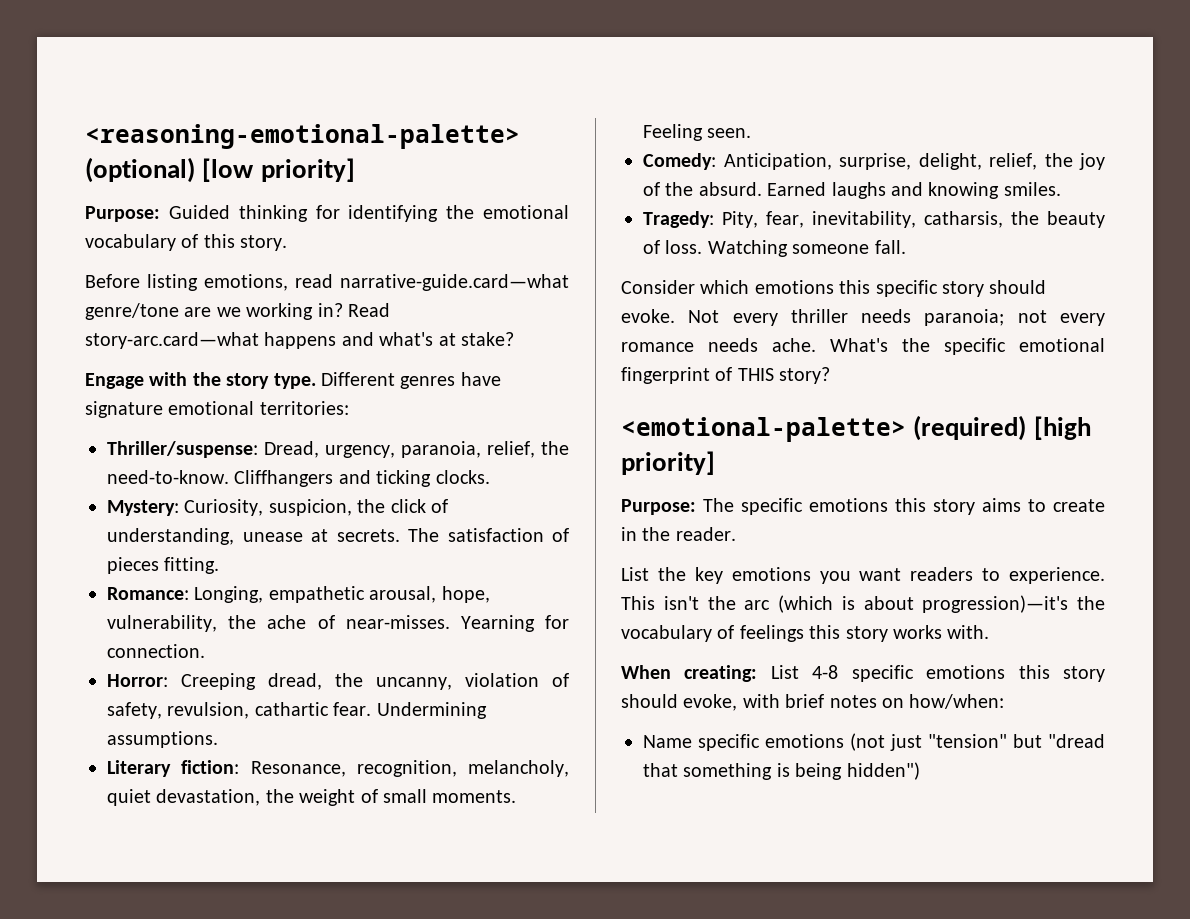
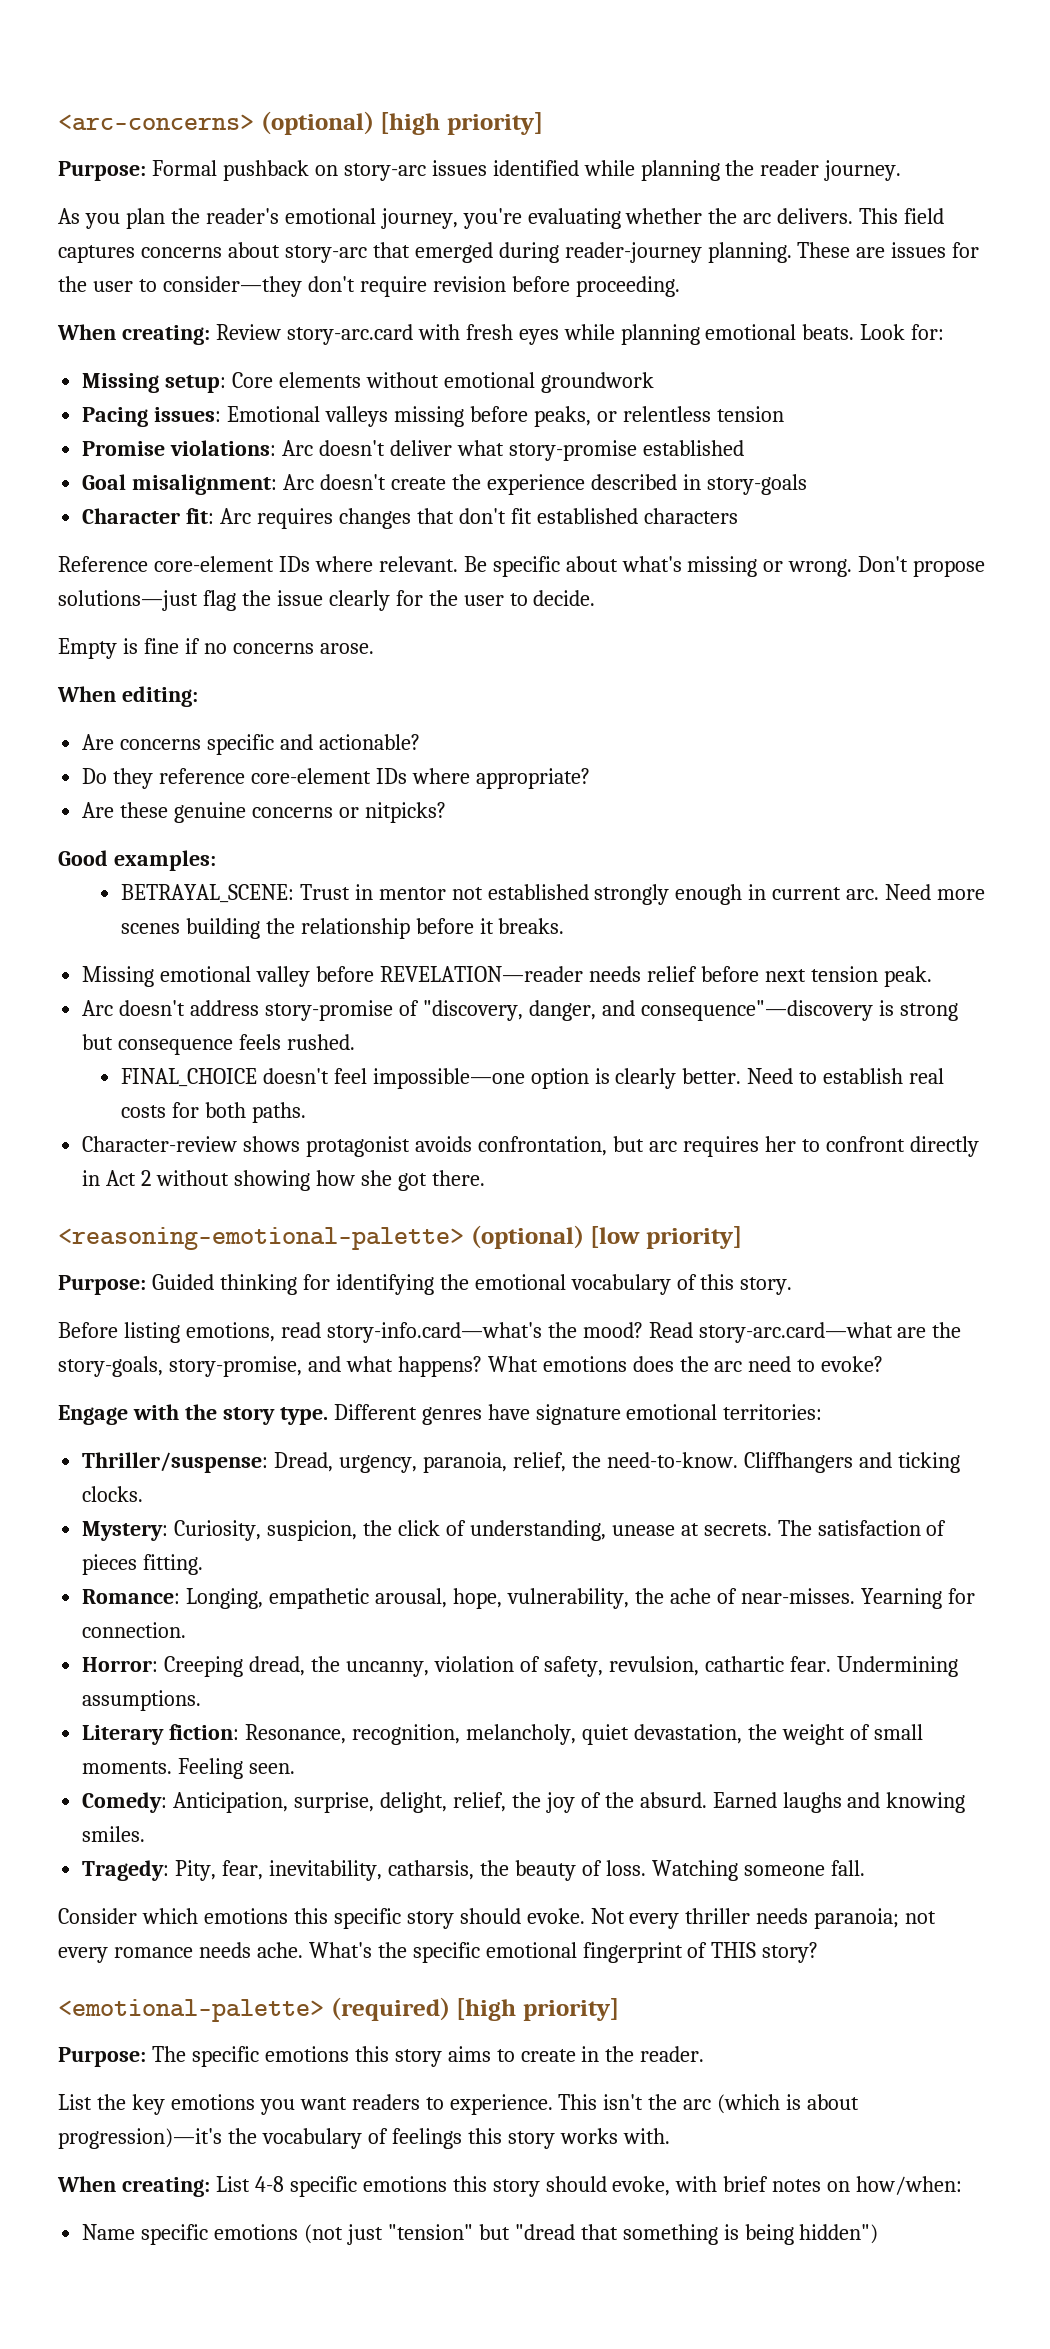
+ <arc-concerns> (optional) [high priority]
+ Purpose: Formal pushback on story-arc issues identified while planning the reader journey.
+ As you plan the reader's emotional journey, you're evaluating whether the arc delivers. This field captures concerns about story-arc that emerged during reader-journey planning. These are issues for the user to consider—they don't require revision before proceeding.
+ When creating: Review story-arc.card with fresh eyes while planning emotional beats. Look for:
+ Missing setup: Core elements without emotional groundwork
+ Pacing issues: Emotional valleys missing before peaks, or relentless tension
+ Promise violations: Arc doesn't deliver what story-promise established
+ Goal misalignment: Arc doesn't create the experience described in story-goals
+ Character fit: Arc requires changes that don't fit established characters
+ Reference core-element IDs where relevant. Be specific about what's missing or wrong. Don't propose solutions—just flag the issue clearly for the user to decide.
+ Empty is fine if no concerns arose.
+ When editing:
+ Are concerns specific and actionable?
+ Do they reference core-element IDs where appropriate?
+ Are these genuine concerns or nitpicks?
+ Good examples:
+ BETRAYAL_SCENE: Trust in mentor not established strongly enough in current arc. Need more scenes building the relationship before it breaks.
+ Missing emotional valley before REVELATION—reader needs relief before next tension peak.
+ Arc doesn't address story-promise of "discovery, danger, and consequence"—discovery is strong but consequence feels rushed.
+ FINAL_CHOICE doesn't feel impossible—one option is clearly better. Need to establish real costs for both paths.
+ Character-review shows protagonist avoids confrontation, but arc requires her to confront directly in Act 2 without showing how she got there.
- Before listing emotions, read narrative-guide.card—what genre/tone are we working in? Read story-arc.card—what happens and what's at stake?
+ Before listing emotions, read story-info.card—what's the mood? Read story-arc.card—what are the story-goals, story-promise, and what happens? What emotions does the arc need to evoke?

